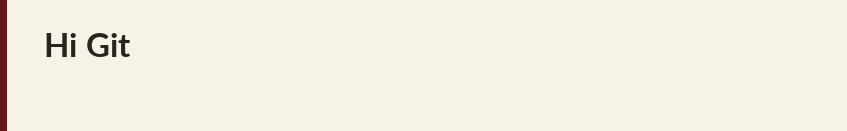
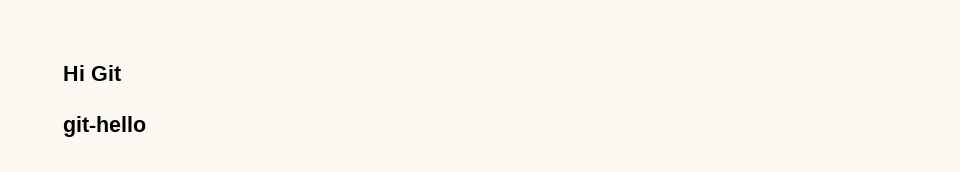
+ git-hello

